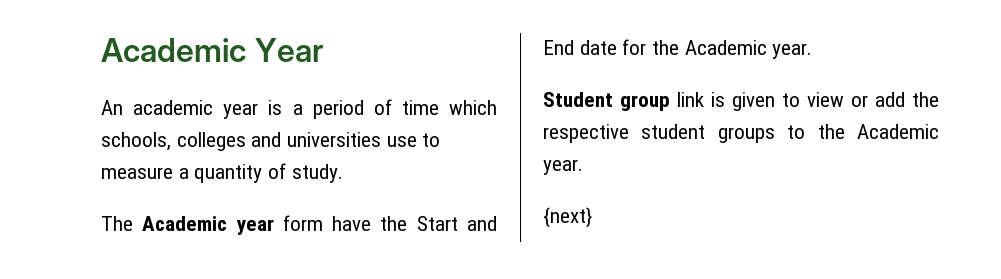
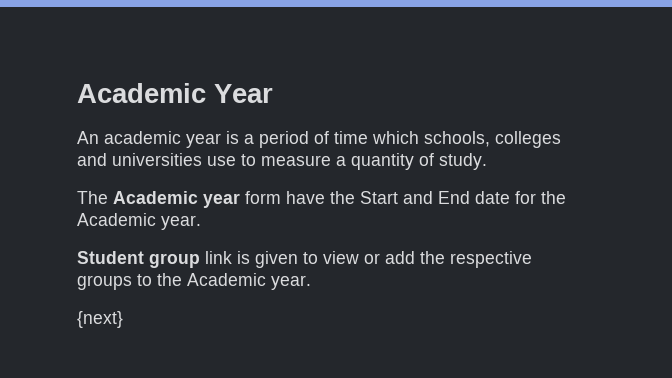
- Student group link is given to view or add the respective student groups to the Academic year.
+ Student group link is given to view or add the respective groups to the Academic year.

